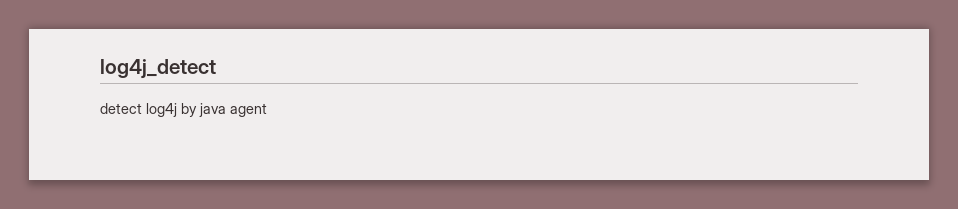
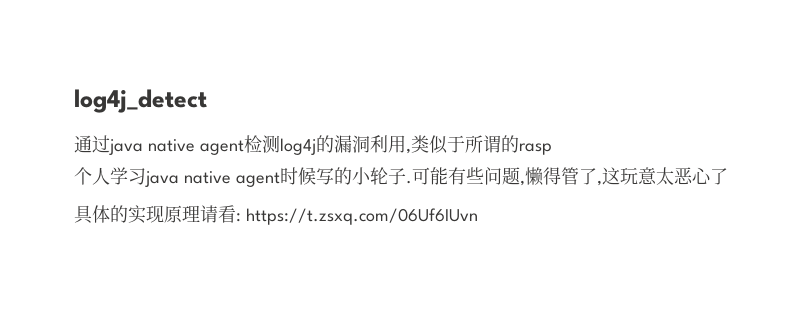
- detect log4j by java agent
+ 通过java native agent检测log4j的漏洞利用,类似于所谓的rasp
+ 个人学习java native agent时候写的小轮子.可能有些问题,懒得管了,这玩意太恶心了
+ 具体的实现原理请看: https://t.zsxq.com/06Uf6IUvn

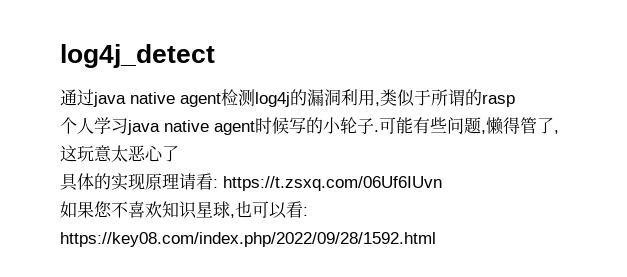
+ 如果您不喜欢知识星球,也可以看: https://key08.com/index.php/2022/09/28/1592.html

